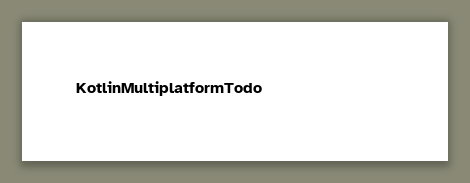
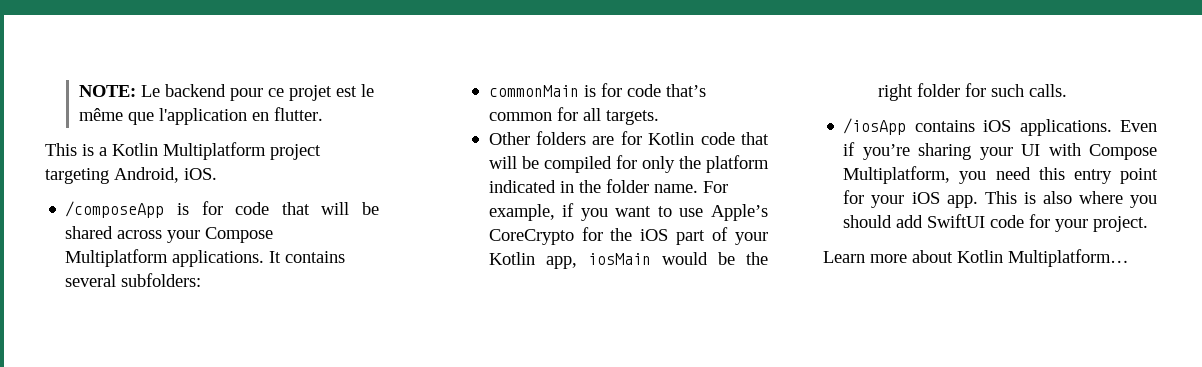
- KotlinMultiplatformTodo
+ NOTE: Le backend pour ce projet est le même que l'application en flutter.
+ This is a Kotlin Multiplatform project targeting Android, iOS.
+ /composeApp is for code that will be shared across your Compose Multiplatform applications. It contains several subfolders:
+ commonMain is for code that’s common for all targets.
+ Other folders are for Kotlin code that will be compiled for only the platform indicated in the folder name. For example, if you want to use Apple’s CoreCrypto for the iOS part of your Kotlin app, iosMain would be the right folder for such calls.
+ /iosApp contains iOS applications. Even if you’re sharing your UI with Compose Multiplatform, you need this entry point for your iOS app. This is also where you should add SwiftUI code for your project.
+ Learn more about Kotlin Multiplatform…

